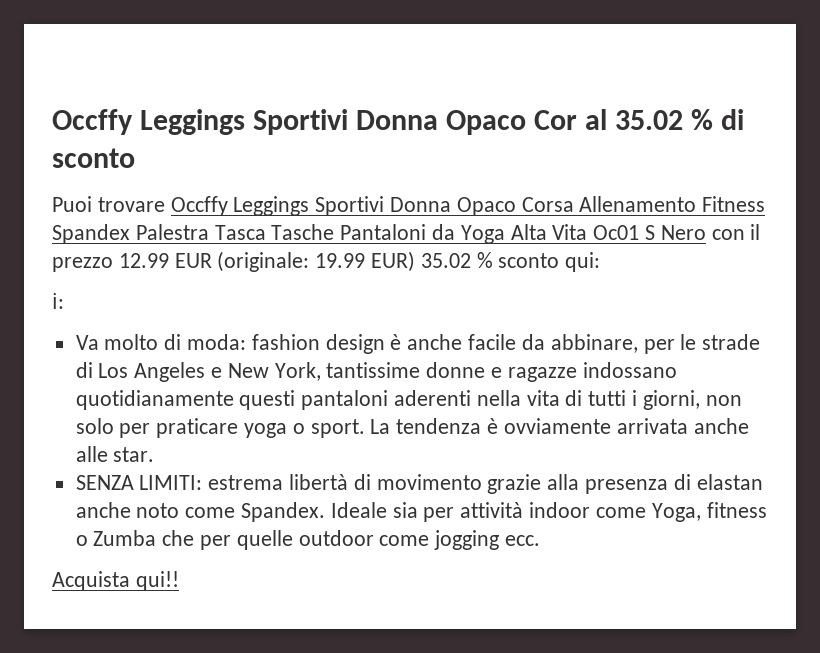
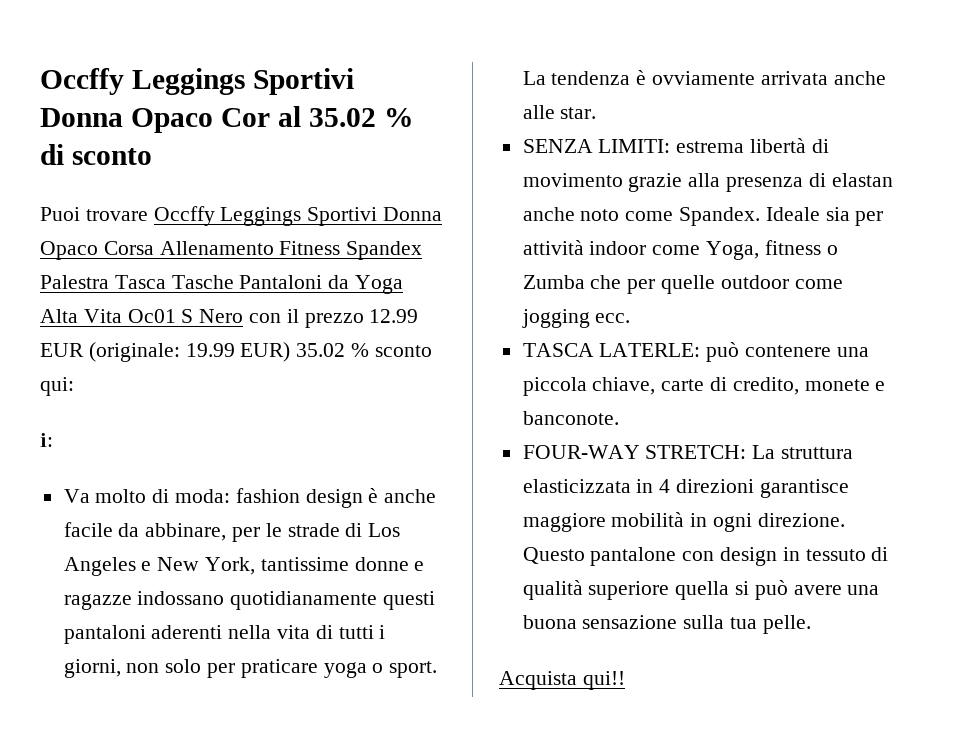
+ TASCA LATERLE: può contenere una piccola chiave, carte di credito, monete e banconote.
+ FOUR-WAY STRETCH: La struttura elasticizzata in 4 direzioni garantisce maggiore mobilità in ogni direzione. Questo pantalone con design in tessuto di qualità superiore quella si può avere una buona sensazione sulla tua pelle.

